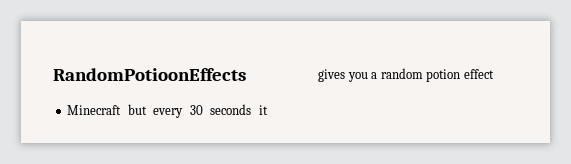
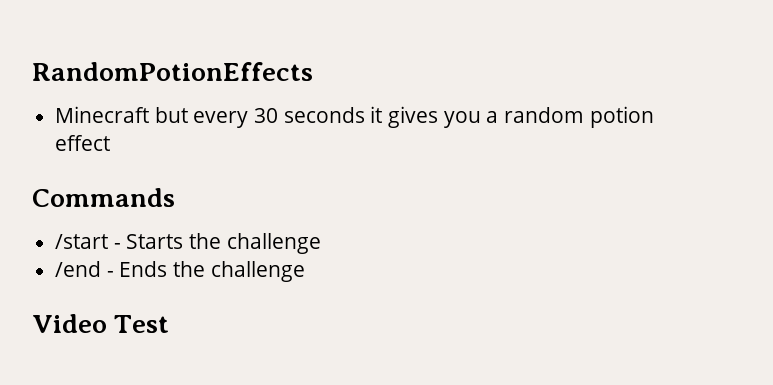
- RandomPotioonEffects
+ RandomPotionEffects
+ Commands
+ /start - Starts the challenge
+ /end - Ends the challenge
+ Video Test

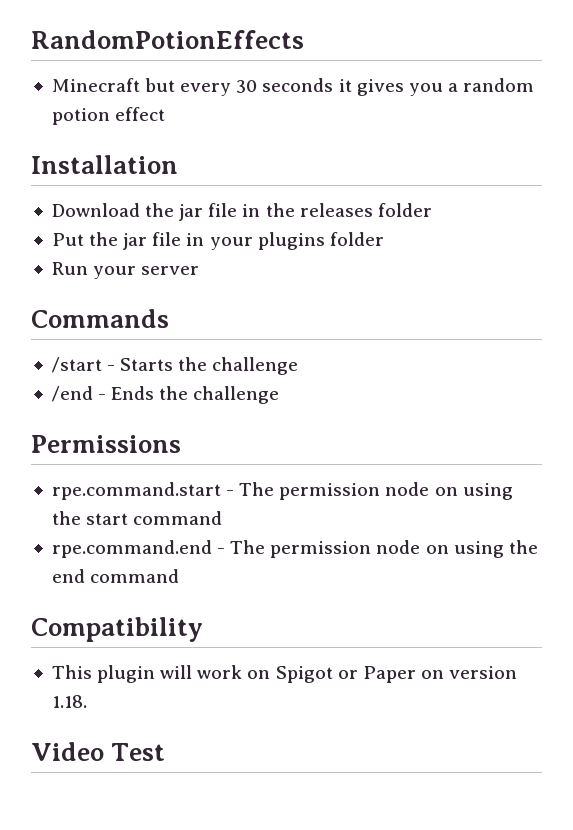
+ Installation
+ Download the jar file in the releases folder
+ Put the jar file in your plugins folder
+ Run your server
+ Permissions
+ rpe.command.start - The permission node on using the start command
+ rpe.command.end - The permission node on using the end command
+ Compatibility
+ This plugin will work on Spigot or Paper on version 1.18.

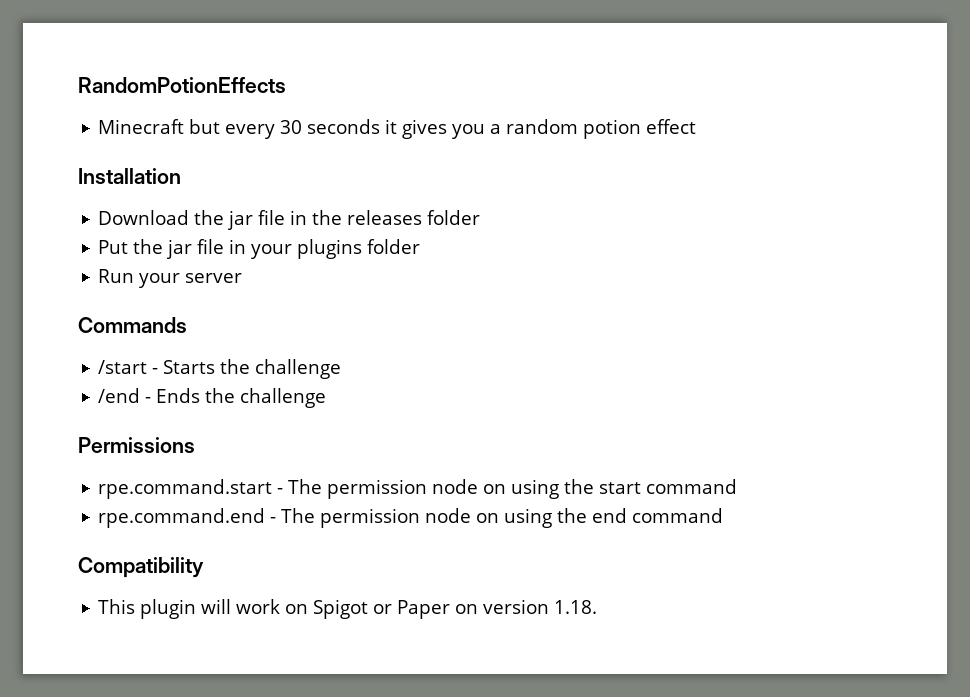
- Video Test

